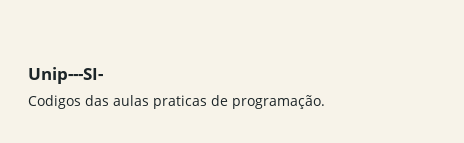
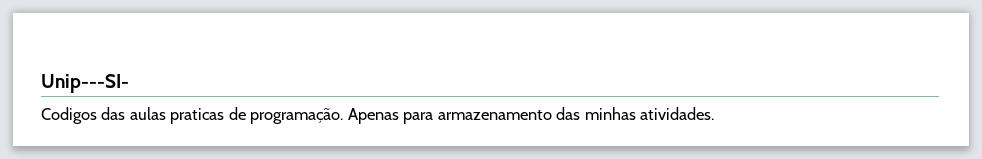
+ Apenas para armazenamento das minhas atividades.

